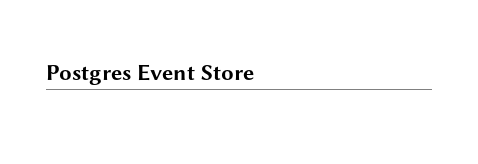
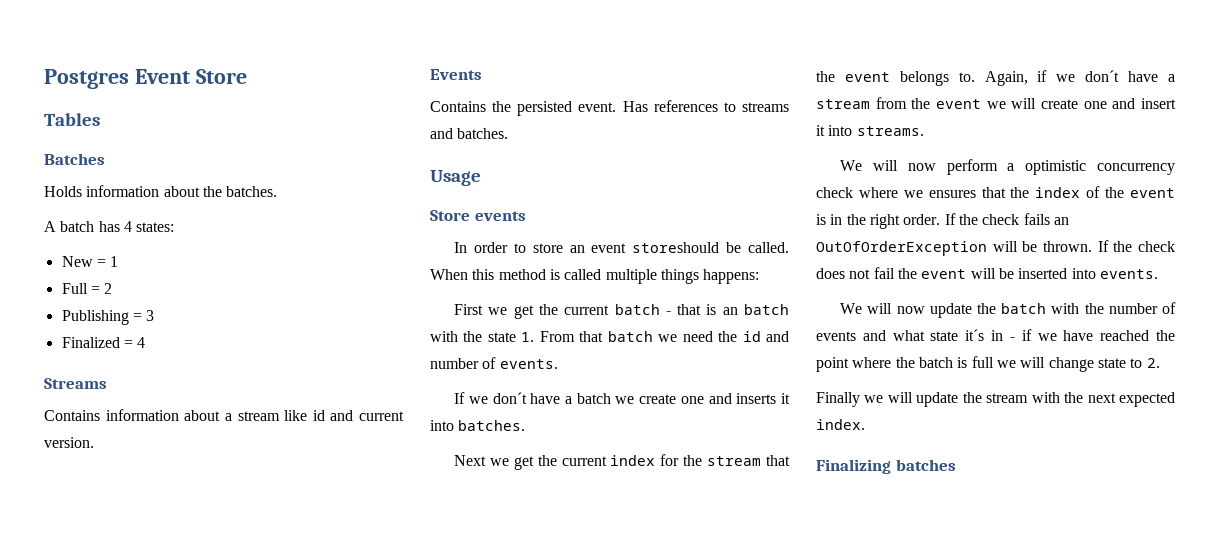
+ Tables
+ Batches
+ Holds information about the batches.
+ A batch has 4 states:
+ New = 1
+ Full = 2
+ Publishing = 3
+ Finalized = 4
+ Streams
+ Contains information about a stream like id and current version.
+ Events
+ Contains the persisted event. Has references to streams and batches.
+ Usage
+ Store events
+ In order to store an event storeshould be called. When this method is called multiple things happens:
+ First we get the current batch - that is an batch with the state 1. From that batch we need the id and number of events.
+ If we don´t have a batch we create one and inserts it into batches.
+ Next we get the current index for the stream that the event belongs to. Again, if we don´t have a stream from the event we will create one and insert it into streams.
+ We will now perform a optimistic concurrency check where we ensures that the index of the event is in the right order. If the check fails an OutOfOrderException will be thrown. If the check does not fail the event will be inserted into events.
+ We will now update the batch with the number of events and what state it´s in - if we have reached the point where the batch is full we will change state to 2.
+ Finally we will update the stream with the next expected index.
+ Finalizing batches

